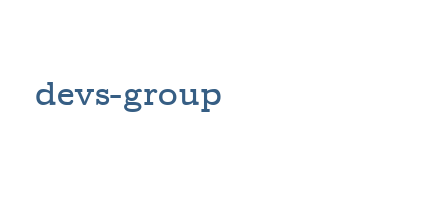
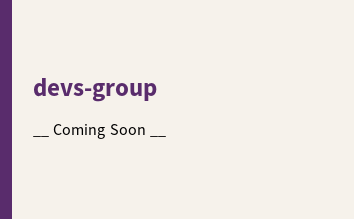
+ __ Coming Soon __

